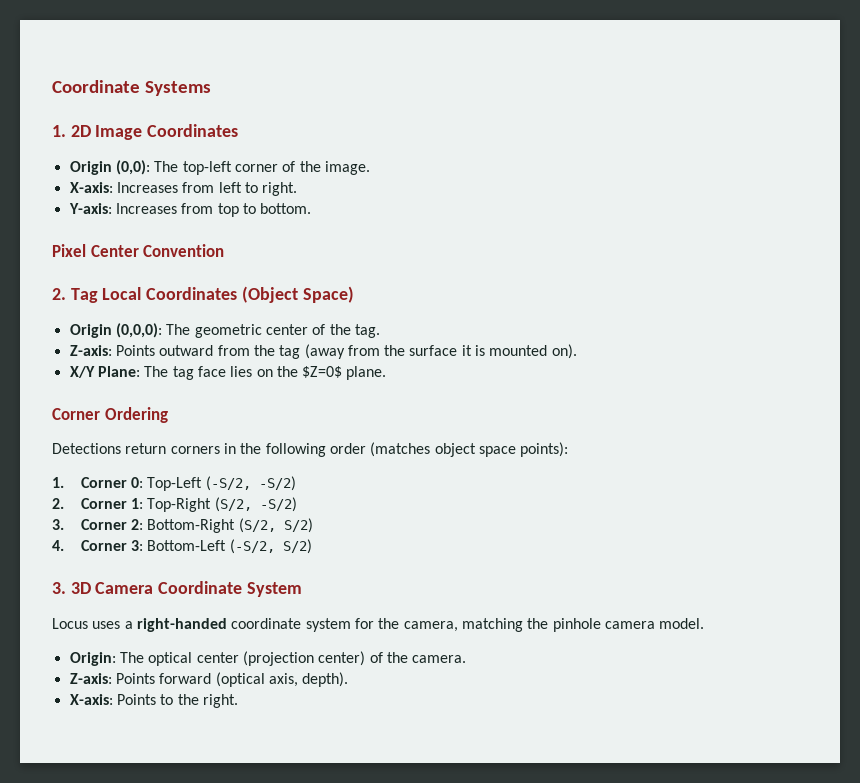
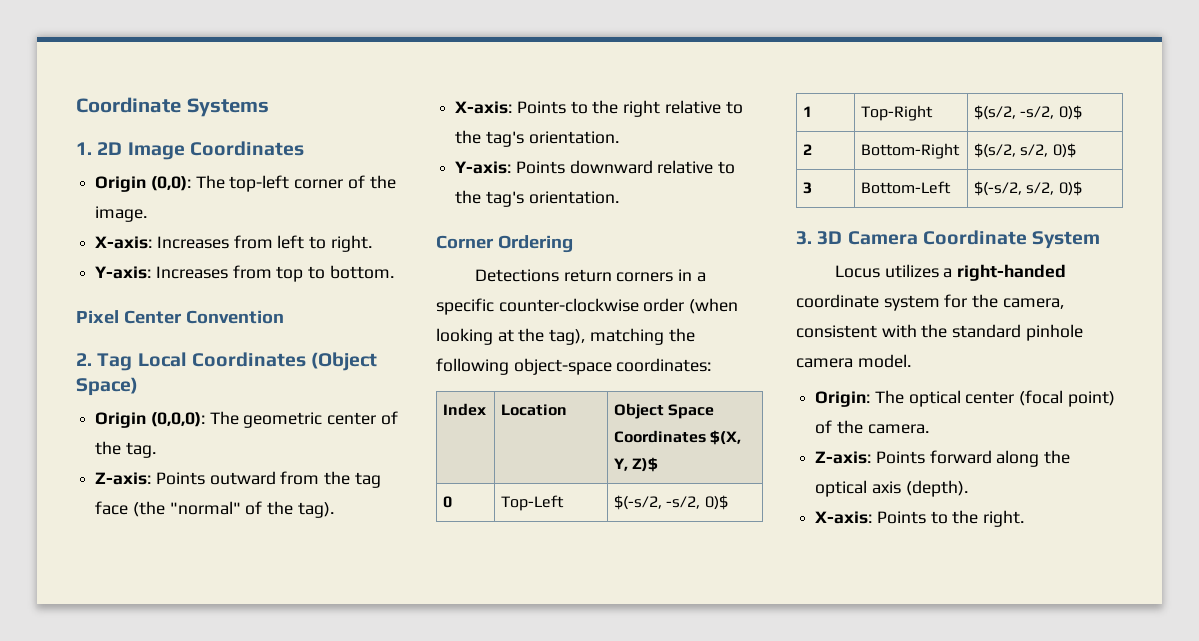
- Z-axis: Points outward from the tag (away from the surface it is mounted on).
- X/Y Plane: The tag face lies on the $Z=0$ plane.
+ Z-axis: Points outward from the tag face (the "normal" of the tag).
+ X-axis: Points to the right relative to the tag's orientation.
+ Y-axis: Points downward relative to the tag's orientation.
- Detections return corners in the following order (matches object space points):
- 1. Corner 0: Top-Left (-S/2, -S/2)
- 2. Corner 1: Top-Right (S/2, -S/2)
- 3. Corner 2: Bottom-Right (S/2, S/2)
- 4. Corner 3: Bottom-Left (-S/2, S/2)
+ Detections return corners in a specific counter-clockwise order (when looking at the tag), matching the following object-space coordinates:
+ Index | Location | Object Space Coordinates $(X, Y, Z)$
+ 0 | Top-Left | $(-s/2, -s/2, 0)$
+ 1 | Top-Right | $(s/2, -s/2, 0)$
+ 2 | Bottom-Right | $(s/2, s/2, 0)$
+ 3 | Bottom-Left | $(-s/2, s/2, 0)$
- Locus uses a right-handed coordinate system for the camera, matching the pinhole camera model.
+ Locus utilizes a right-handed coordinate system for the camera, consistent with the standard pinhole camera model.
- Origin: The optical center (projection center) of the camera.
+ Origin: The optical center (focal point) of the camera.
- Z-axis: Points forward (optical axis, depth).
+ Z-axis: Points forward along the optical axis (depth).

